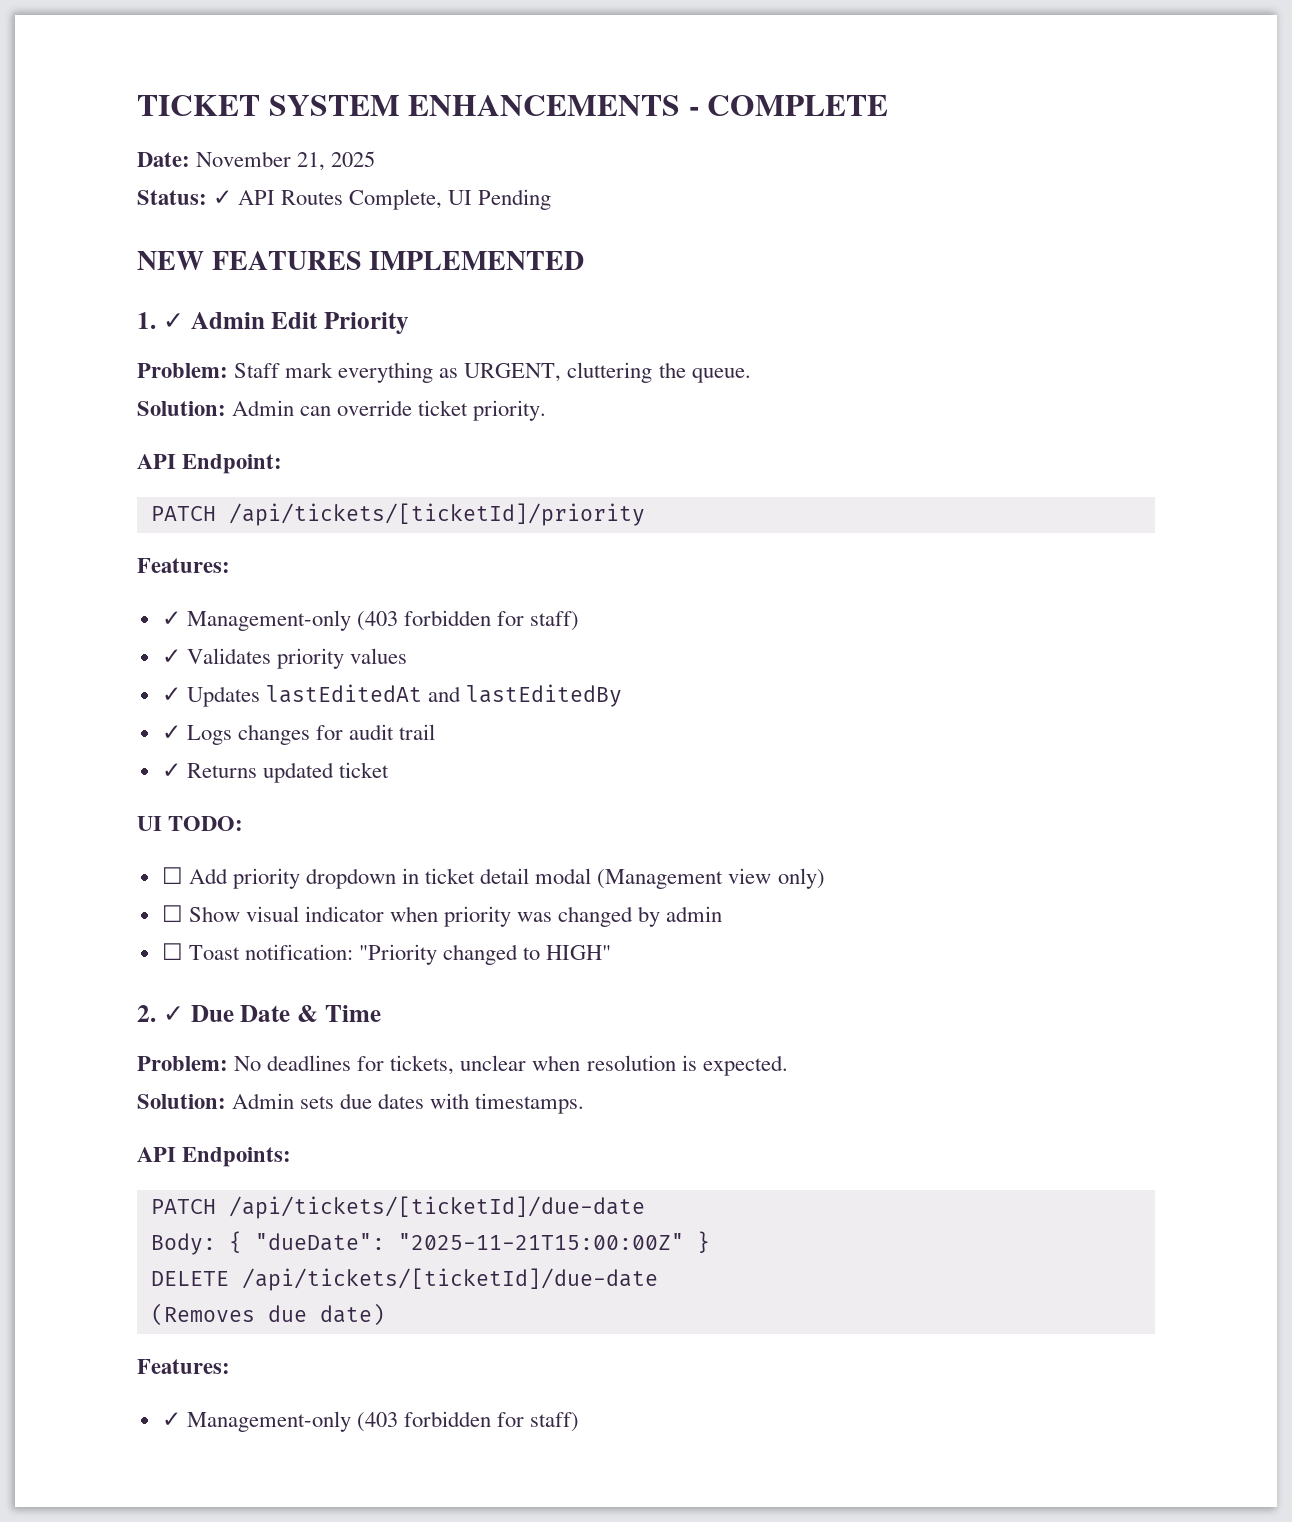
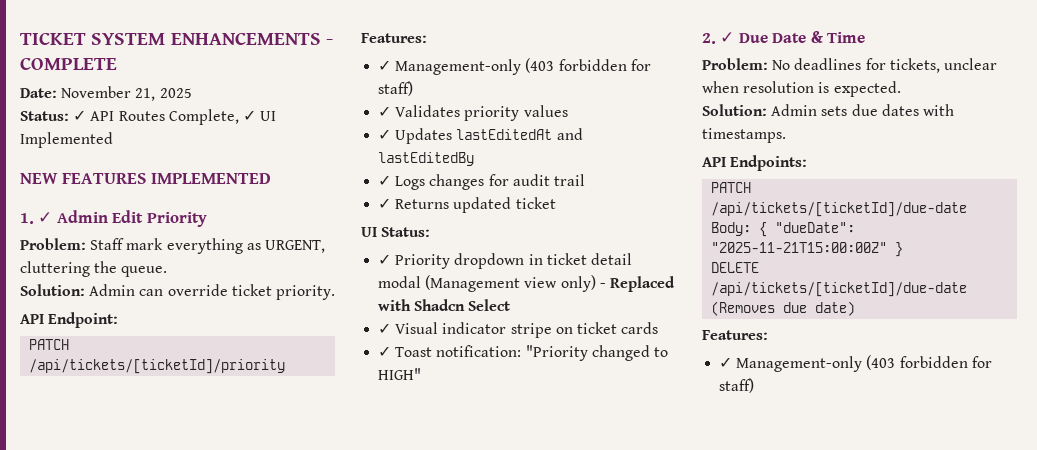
- Status: ✓ API Routes Complete, UI Pending
+ Status: ✓ API Routes Complete, ✓ UI Implemented
- UI TODO:
- ☐ Add priority dropdown in ticket detail modal (Management view only)
- ☐ Show visual indicator when priority was changed by admin
- ☐ Toast notification: "Priority changed to HIGH"
+ UI Status:
+ ✓ Priority dropdown in ticket detail modal (Management view only) - Replaced with Shadcn Select
+ ✓ Visual indicator stripe on ticket cards
+ ✓ Toast notification: "Priority changed to HIGH"

